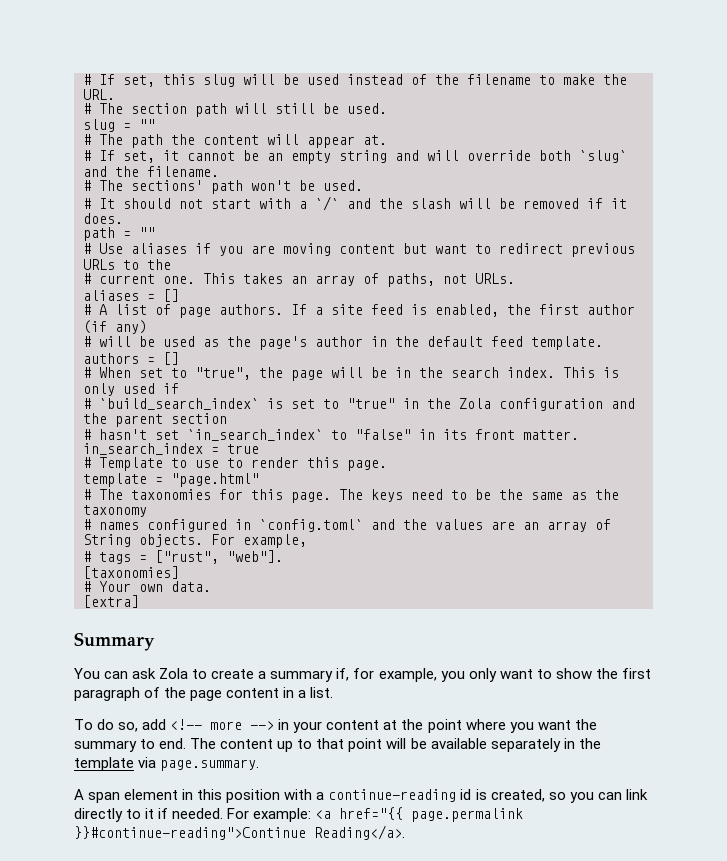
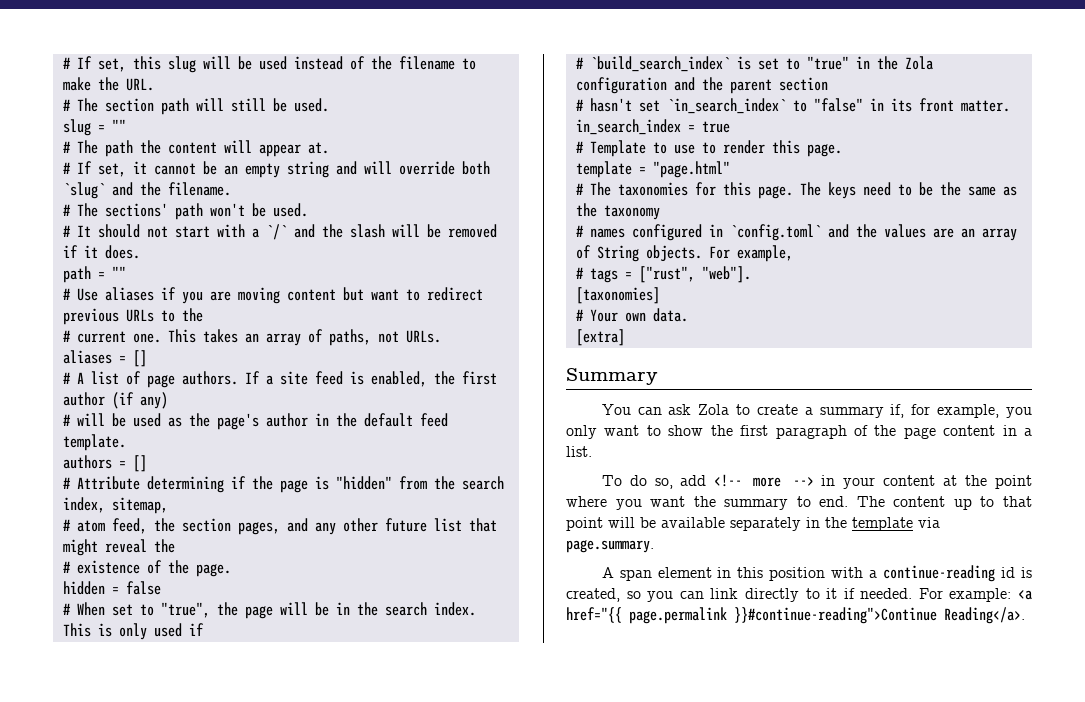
+ # Attribute determining if the page is "hidden" from the search index, sitemap,
+ # atom feed, the section pages, and any other future list that might reveal the
+ # existence of the page.
+ hidden = false

